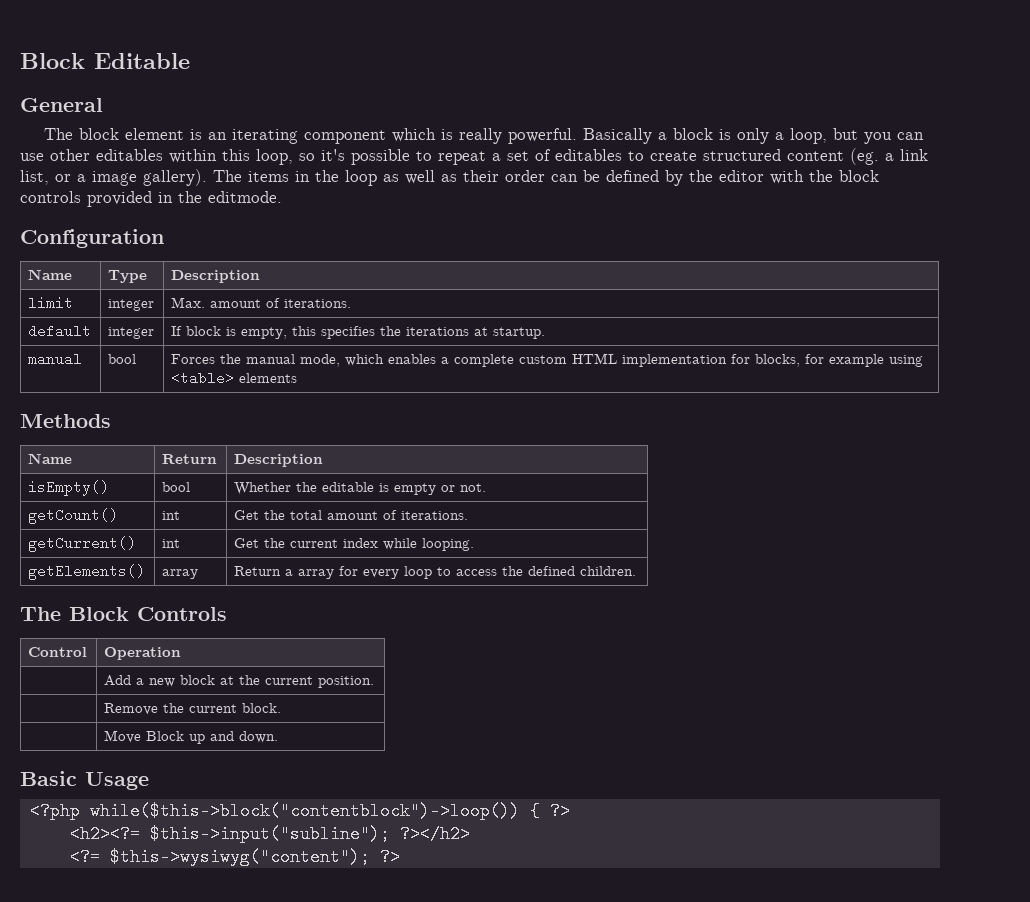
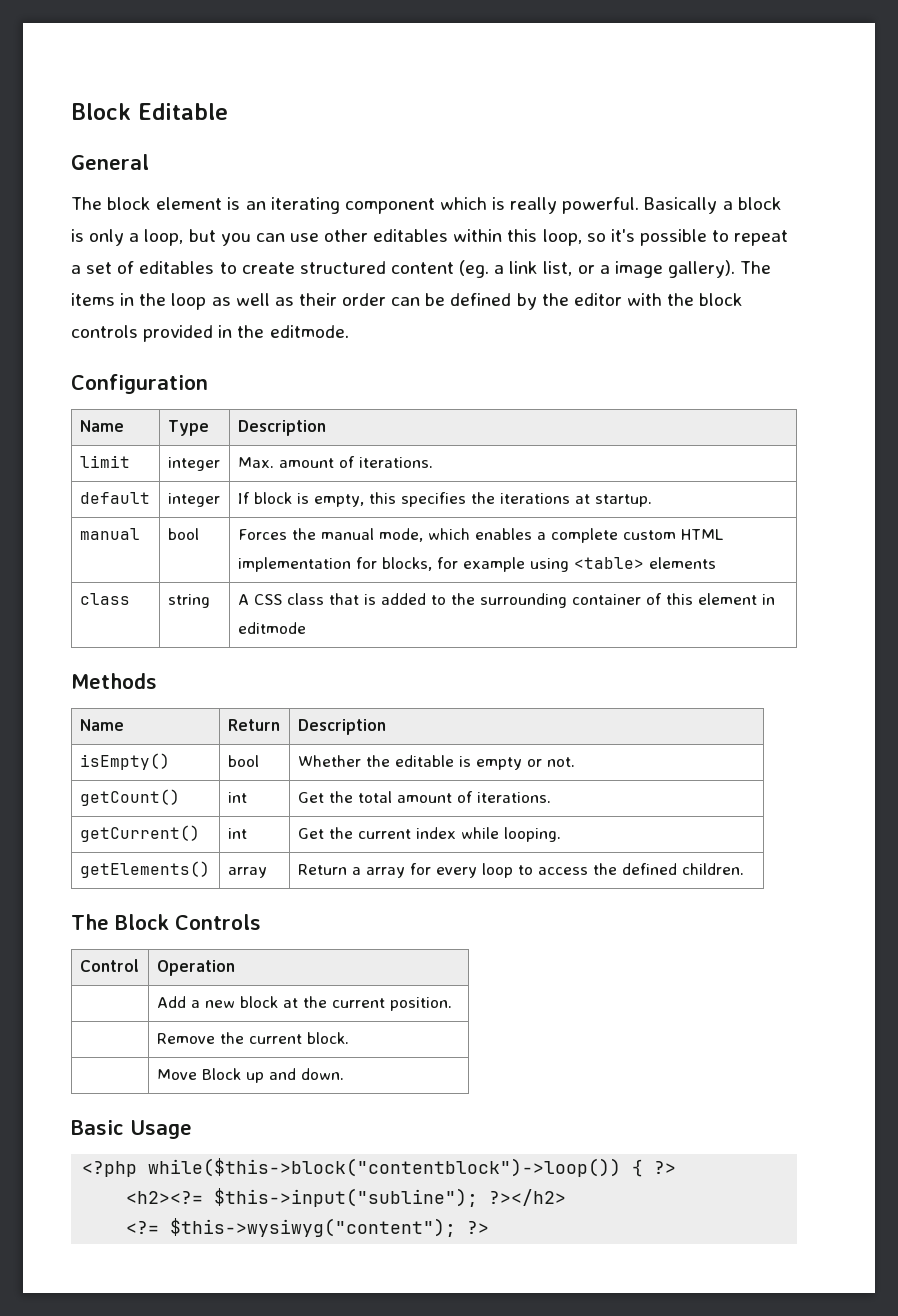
+ class | string | A CSS class that is added to the surrounding container of this element in editmode

